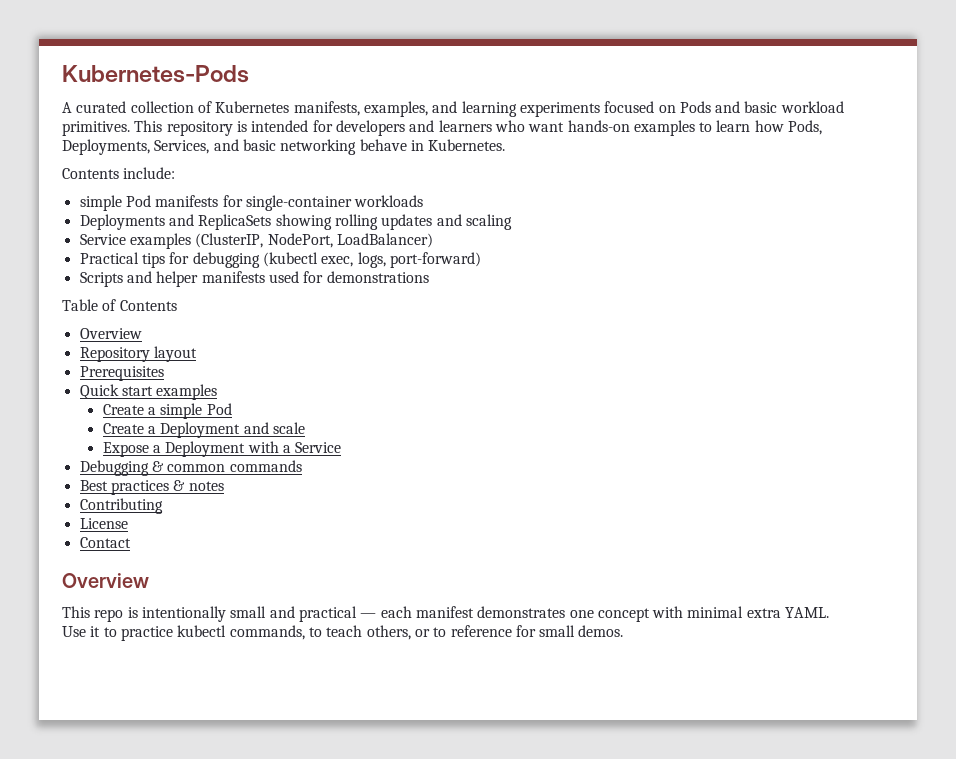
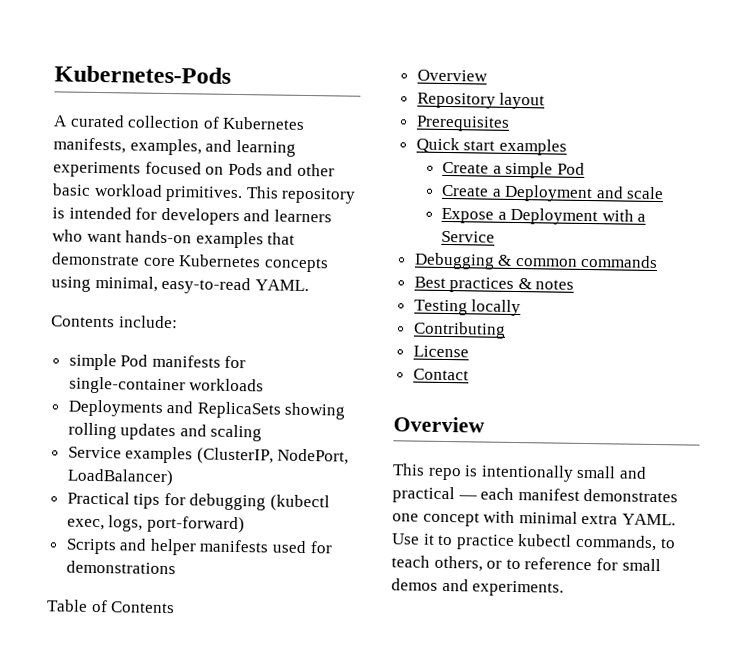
- A curated collection of Kubernetes manifests, examples, and learning experiments focused on Pods and basic workload primitives.
+ A curated collection of Kubernetes manifests, examples, and learning experiments focused on Pods and other basic workload primitives.
- This repository is intended for developers and learners who want hands-on examples to learn how Pods, Deployments, Services, and basic networking behave in Kubernetes.
+ This repository is intended for developers and learners who want hands-on examples that demonstrate core Kubernetes concepts using minimal, easy-to-read YAML.
+ Testing locally
- Use it to practice kubectl commands, to teach others, or to reference for small demos.
+ Use it to practice kubectl commands, to teach others, or to reference for small demos and experiments.

